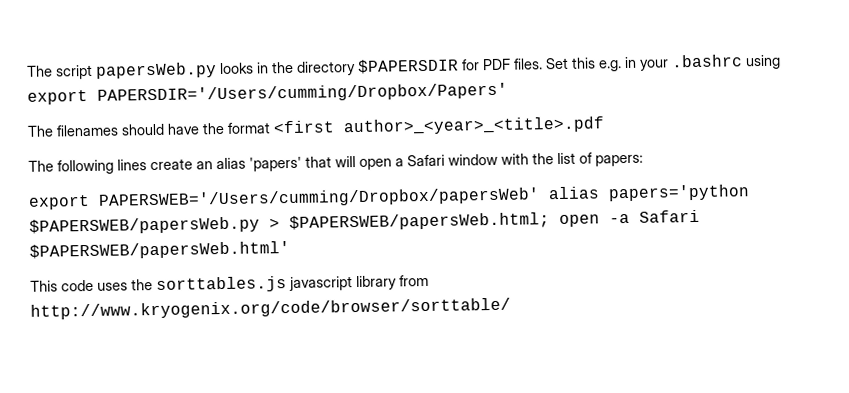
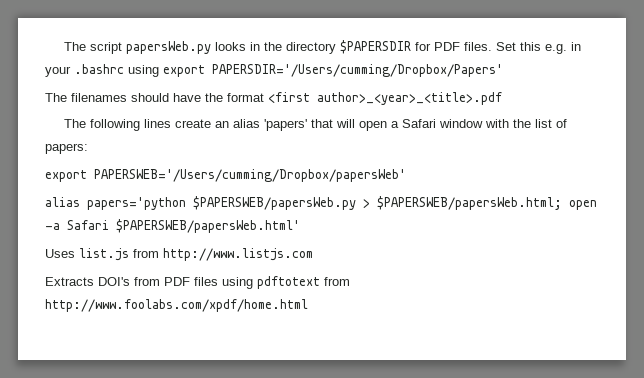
- export PAPERSWEB='/Users/cumming/Dropbox/papersWeb' alias papers='python $PAPERSWEB/papersWeb.py > $PAPERSWEB/papersWeb.html; open -a Safari $PAPERSWEB/papersWeb.html'
+ export PAPERSWEB='/Users/cumming/Dropbox/papersWeb'
+ alias papers='python $PAPERSWEB/papersWeb.py > $PAPERSWEB/papersWeb.html; open -a Safari $PAPERSWEB/papersWeb.html'
- This code uses the sorttables.js javascript library from http://www.kryogenix.org/code/browser/sorttable/
+ Uses list.js from http://www.listjs.com
+ Extracts DOI's from PDF files using pdftotext from http://www.foolabs.com/xpdf/home.html

